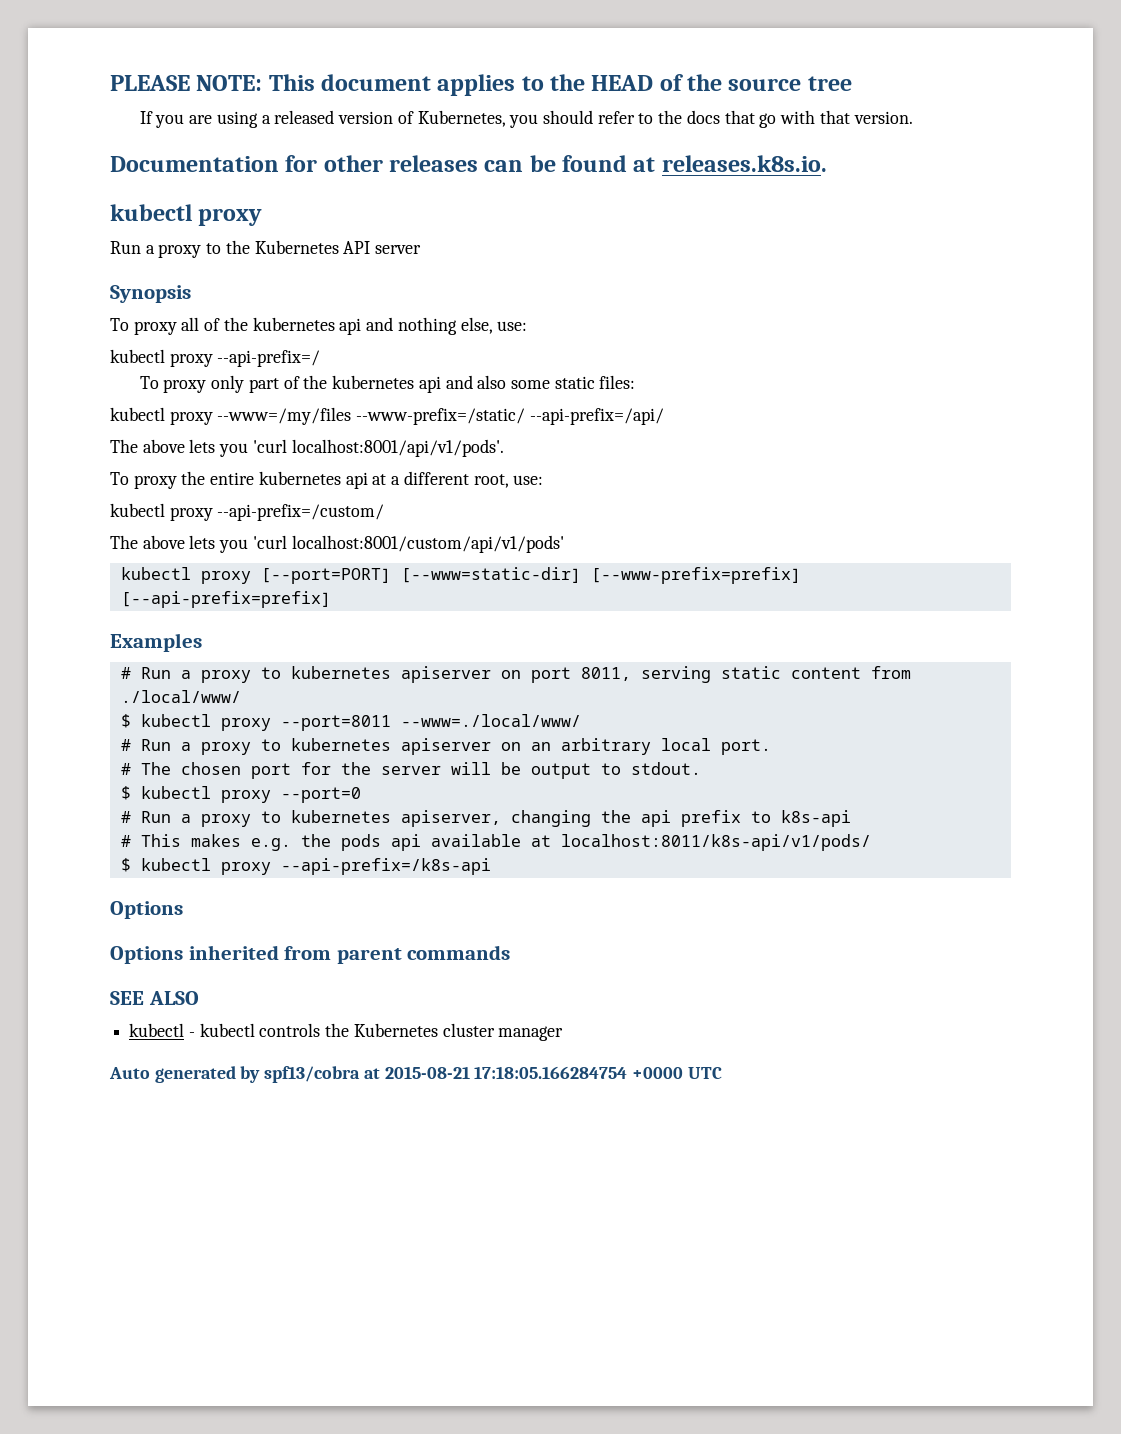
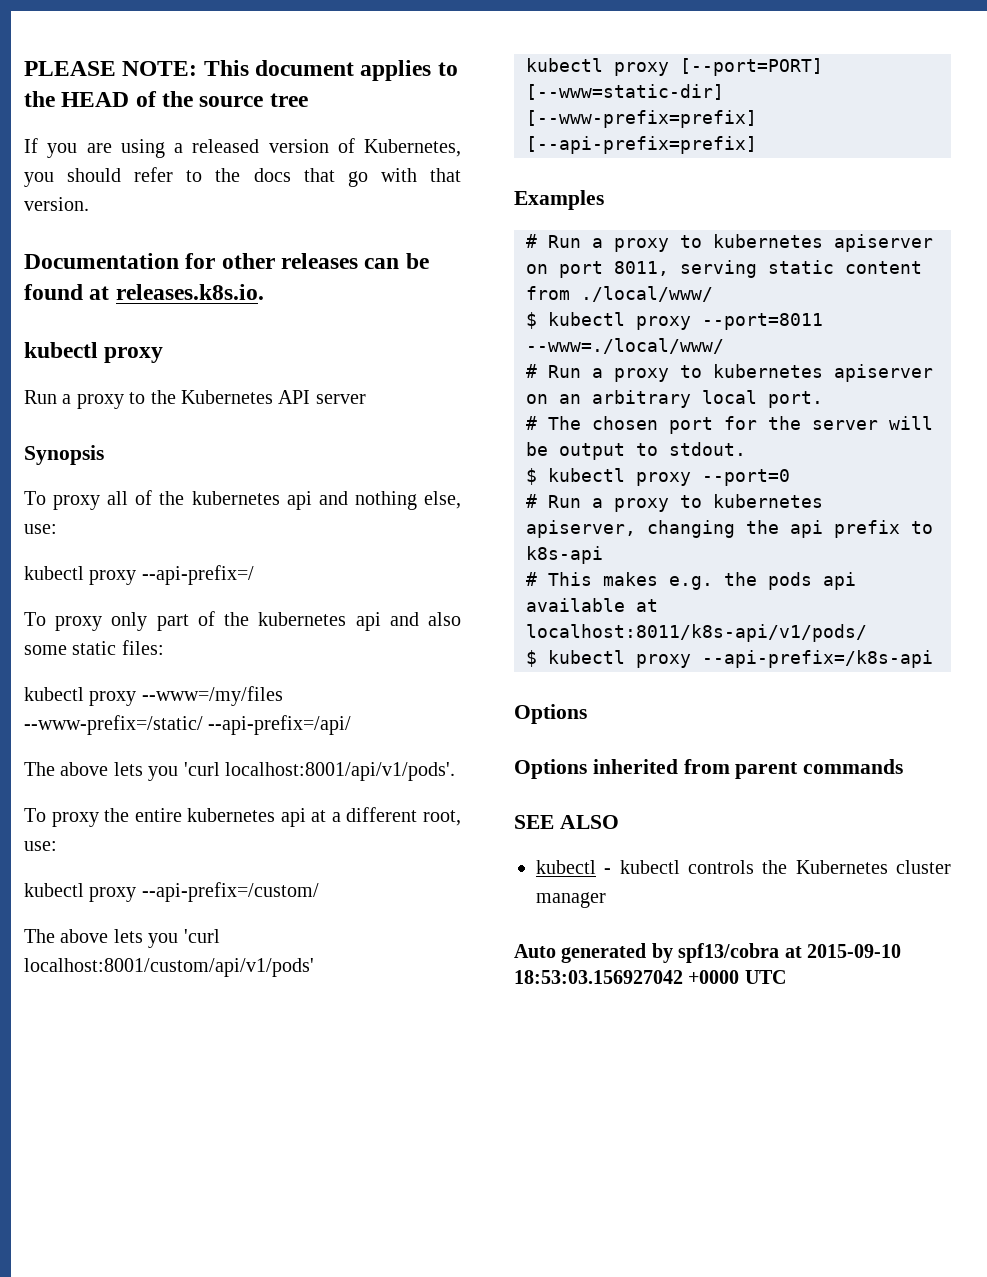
- Auto generated by spf13/cobra at 2015-08-21 17:18:05.166284754 +0000 UTC
+ Auto generated by spf13/cobra at 2015-09-10 18:53:03.156927042 +0000 UTC

